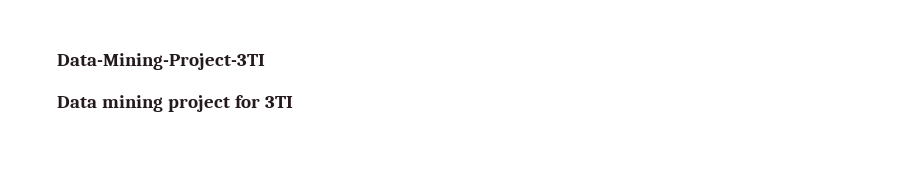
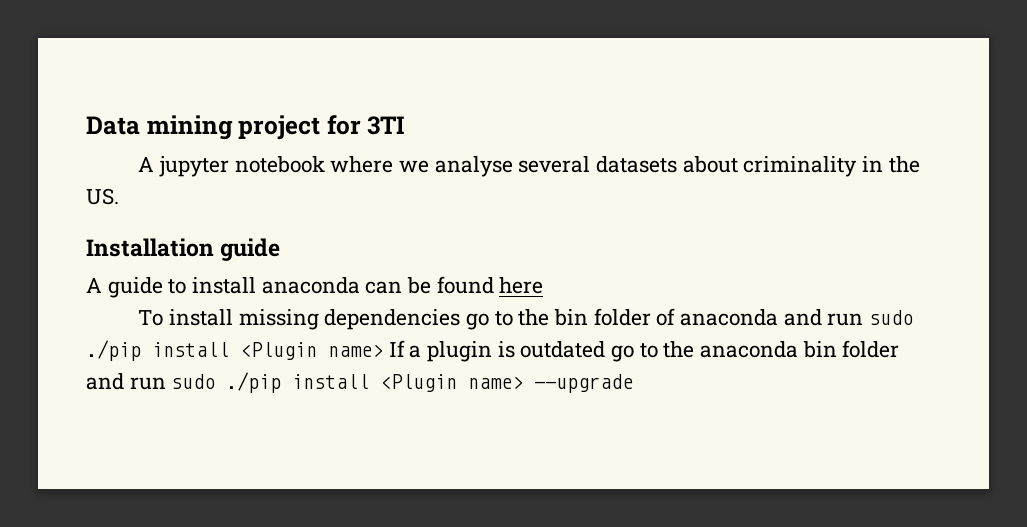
- Data-Mining-Project-3TI
+ A jupyter notebook where we analyse several datasets about criminality in the US.
+ Installation guide
+ A guide to install anaconda can be found here
+ To install missing dependencies go to the bin folder of anaconda and run sudo ./pip install <Plugin name> If a plugin is outdated go to the anaconda bin folder and run sudo ./pip install <Plugin name> --upgrade

